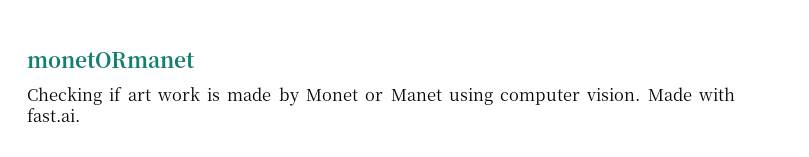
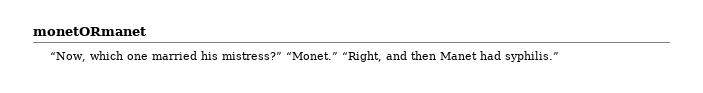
- Checking if art work is made by Monet or Manet using computer vision. Made with fast.ai.
+ “Now, which one married his mistress?” “Monet.” “Right, and then Manet had syphilis.”

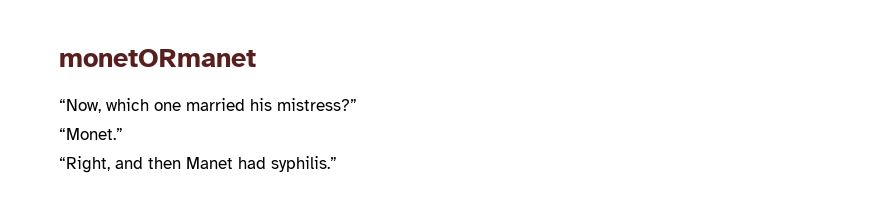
- “Now, which one married his mistress?” “Monet.” “Right, and then Manet had syphilis.”
+ “Now, which one married his mistress?”
+ “Monet.”
+ “Right, and then Manet had syphilis.”

